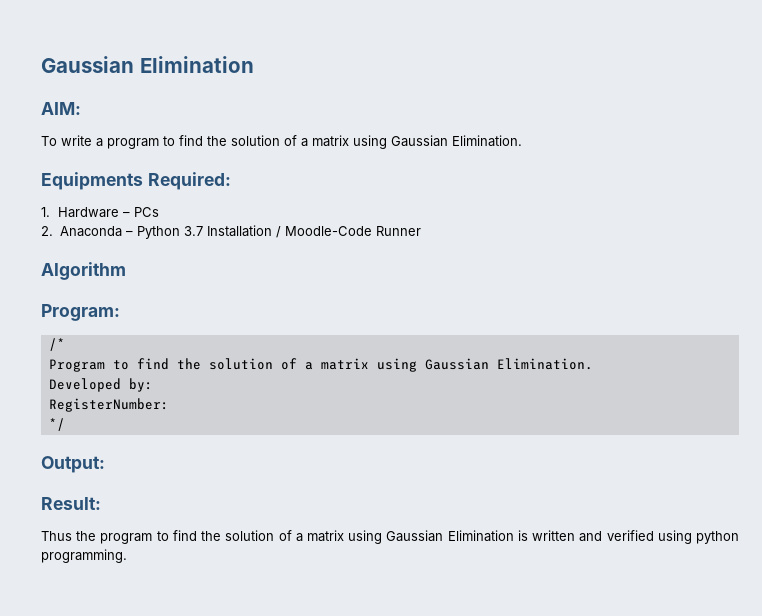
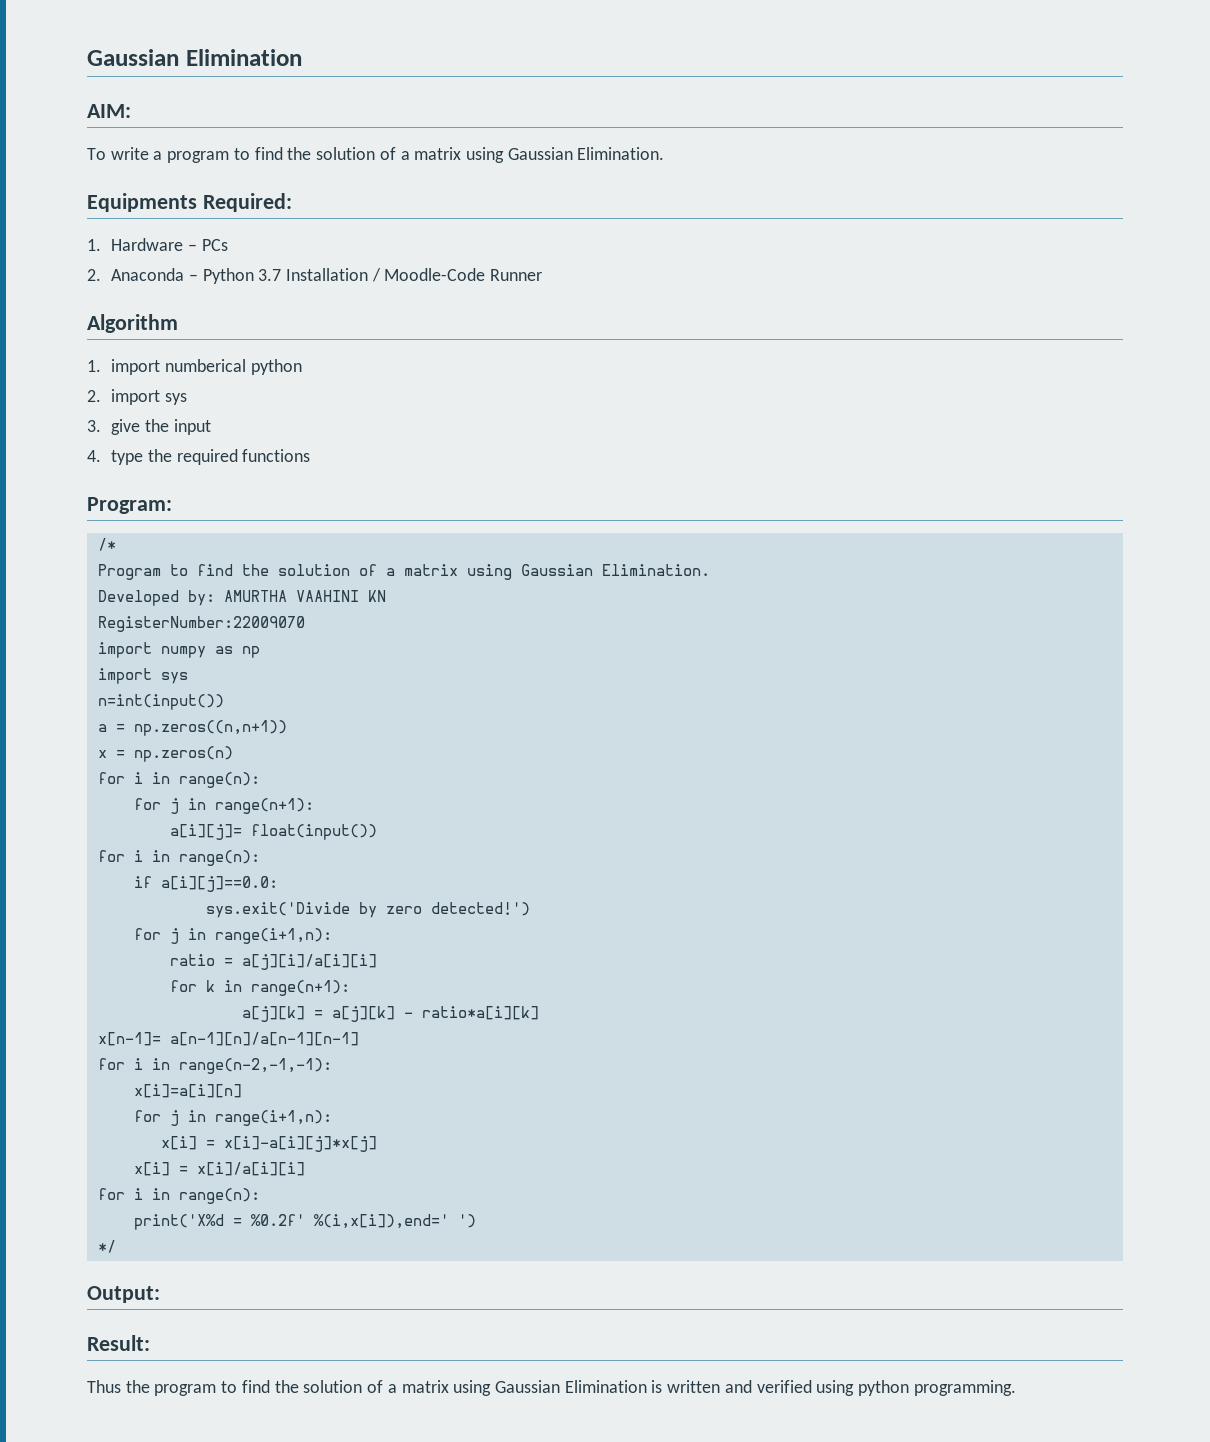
+ 1. import numberical python
+ 2. import sys
+ 3. give the input
+ 4. type the required functions
- Developed by:
- RegisterNumber:
+ Developed by: AMURTHA VAAHINI KN
+ RegisterNumber:22009070
+ import numpy as np
+ import sys
+ n=int(input())
+ a = np.zeros((n,n+1))
+ x = np.zeros(n)
+ for i in range(n):
+ for j in range(n+1):
+ a[i][j]= float(input())
+ for i in range(n):
+ if a[i][j]==0.0:
+ sys.exit('Divide by zero detected!')
+ for j in range(i+1,n):
+ ratio = a[j][i]/a[i][i]
+ for k in range(n+1):
+ a[j][k] = a[j][k] - ratio*a[i][k]
+ x[n-1]= a[n-1][n]/a[n-1][n-1]
+ for i in range(n-2,-1,-1):
+ x[i]=a[i][n]
+ for j in range(i+1,n):
+ x[i] = x[i]-a[i][j]*x[j]
+ x[i] = x[i]/a[i][i]
+ for i in range(n):
+ print('X%d = %0.2f' %(i,x[i]),end=' ')

